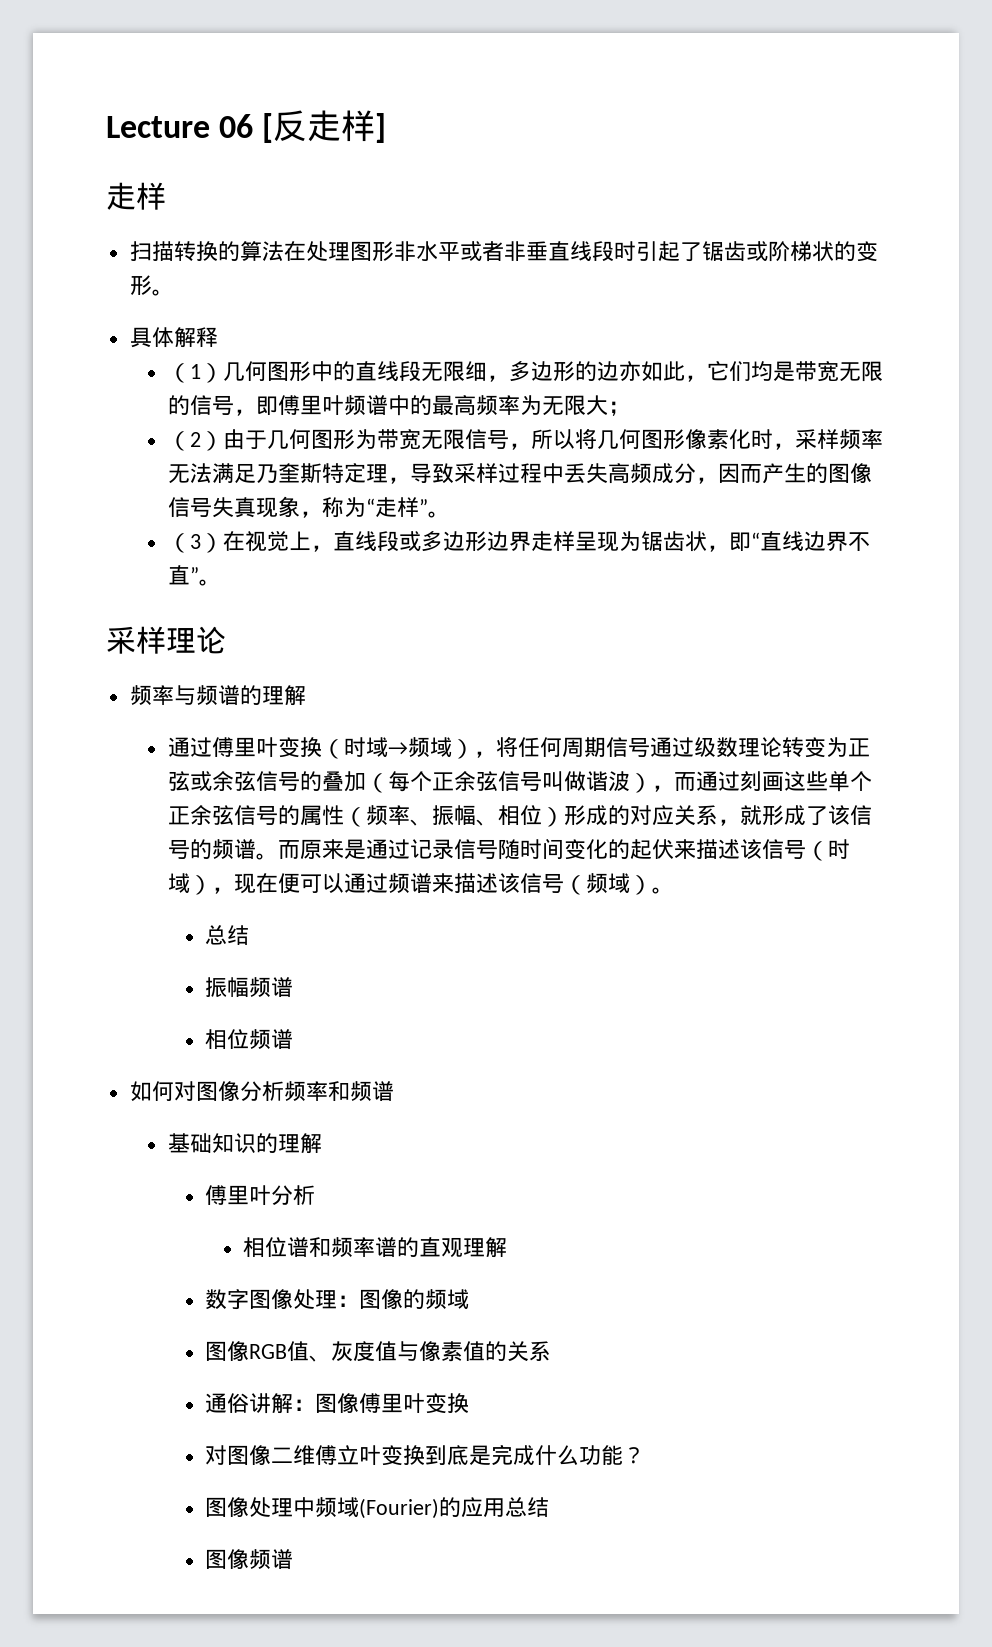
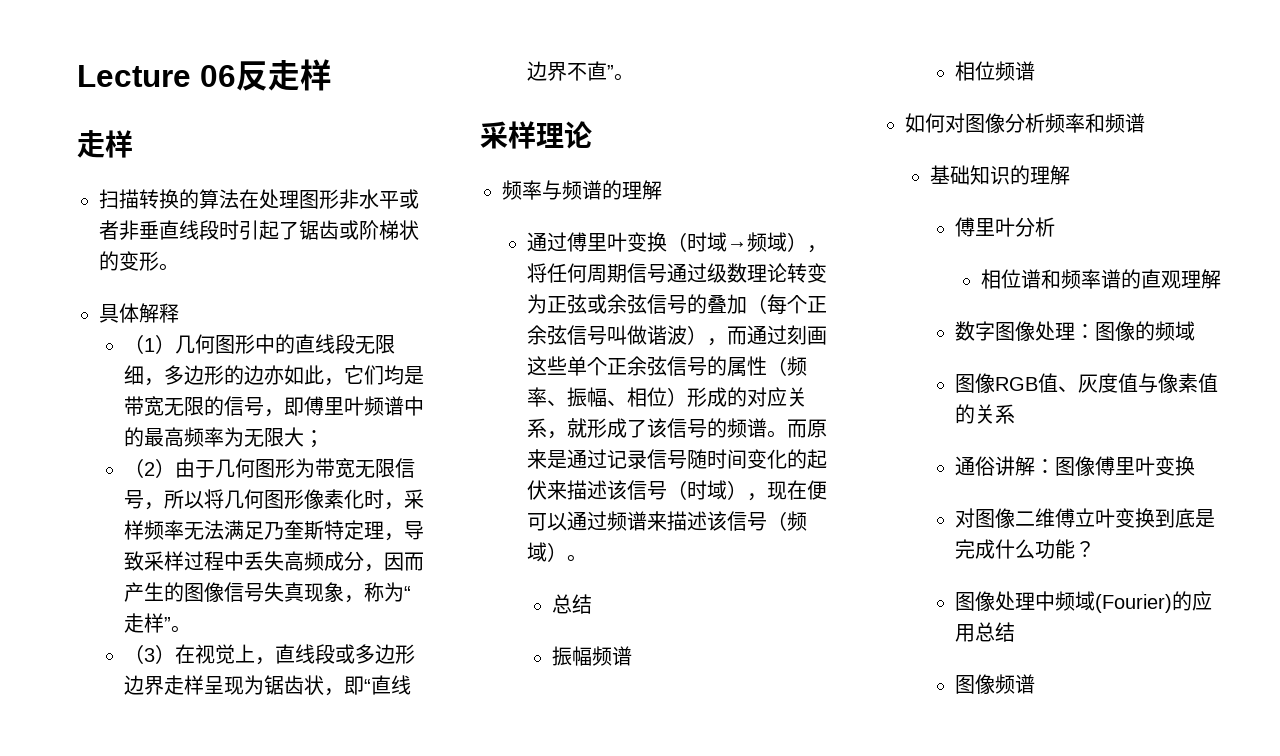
- Lecture 06 [反走样]
+ Lecture 06反走样

